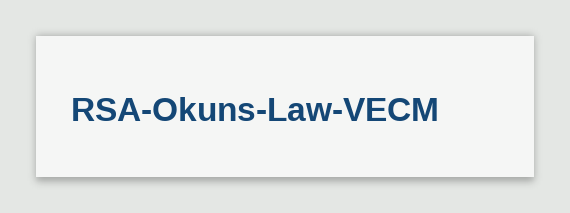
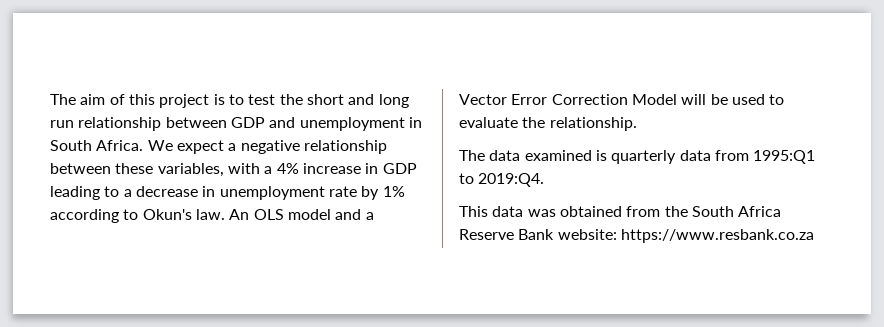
- RSA-Okuns-Law-VECM
+ The aim of this project is to test the short and long run relationship between GDP and unemployment in South Africa. We expect a negative relationship between these variables, with a 4% increase in GDP leading to a decrease in unemployment rate by 1% according to Okun's law. An OLS model and a Vector Error Correction Model will be used to evaluate the relationship.
+ The data examined is quarterly data from 1995:Q1 to 2019:Q4.
+ This data was obtained from the South Africa Reserve Bank website: https://www.resbank.co.za

